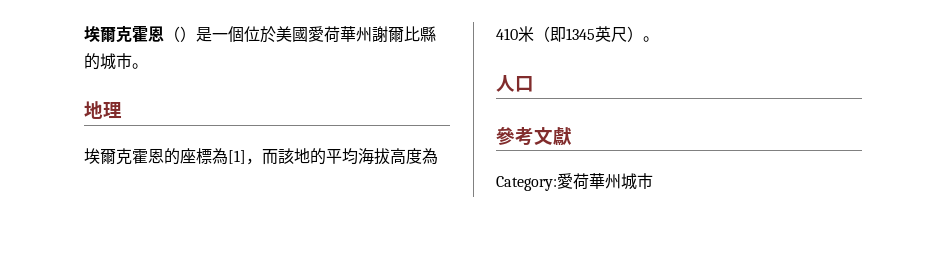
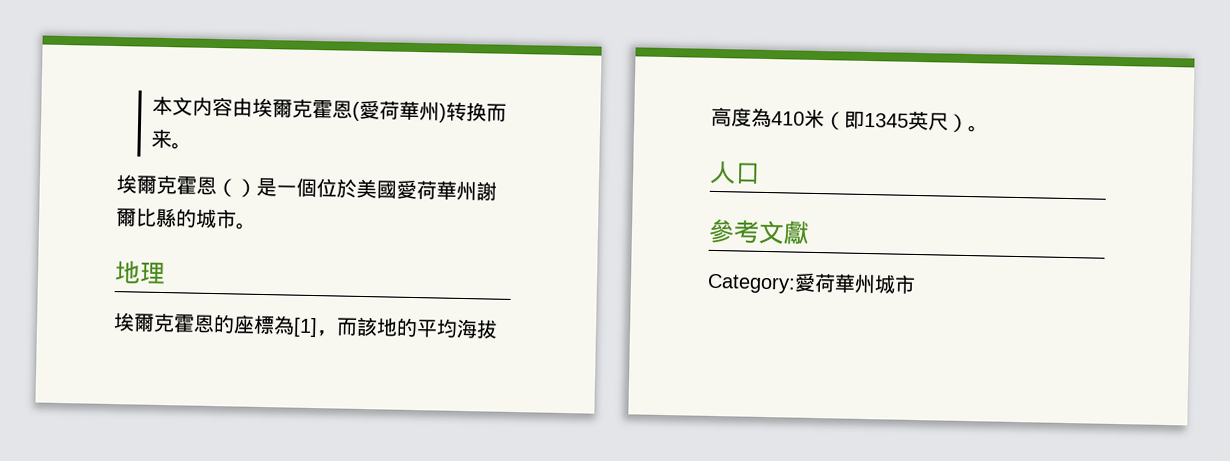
+ 本文内容由埃爾克霍恩(愛荷華州)转换而来。

